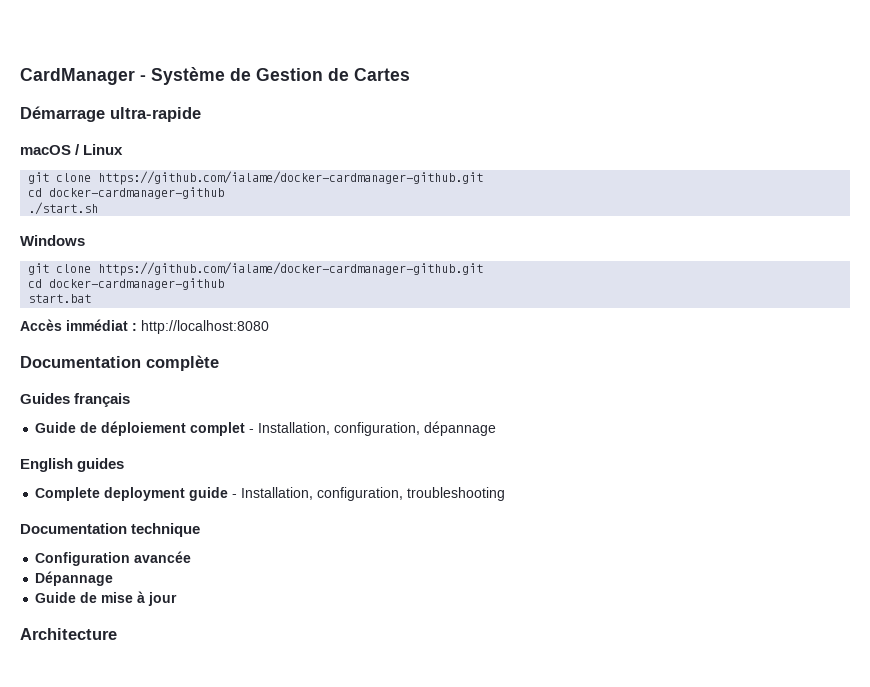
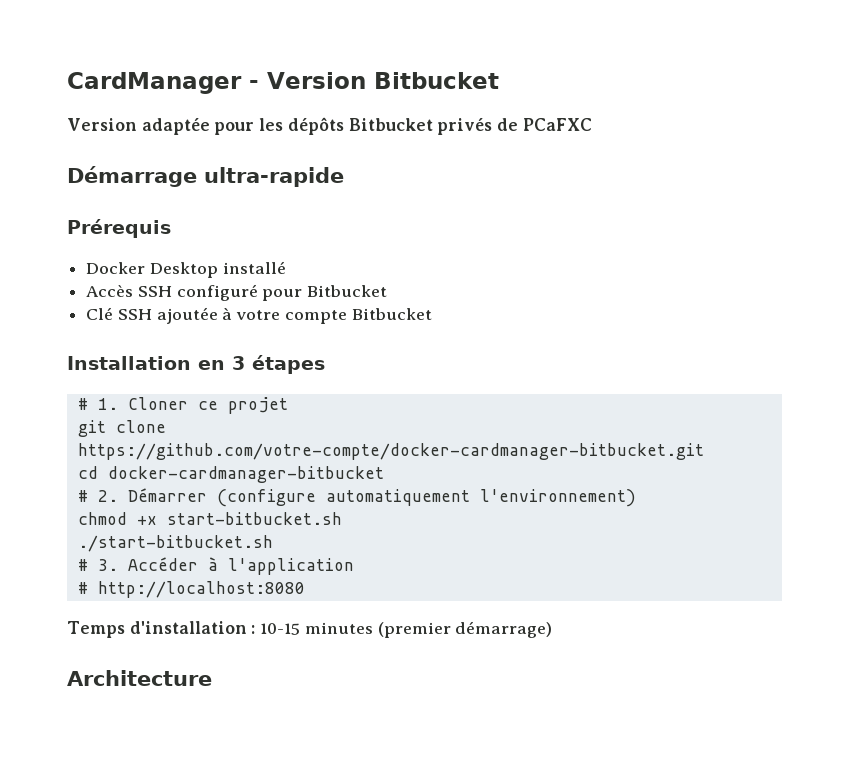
- CardManager - Système de Gestion de Cartes
+ CardManager - Version Bitbucket
+ Version adaptée pour les dépôts Bitbucket privés de PCaFXC
  Démarrage ultra-rapide
- macOS / Linux
- git clone https://github.com/ialame/docker-cardmanager-github.git
- cd docker-cardmanager-github
- ./start.sh
- Windows
- git clone https://github.com/ialame/docker-cardmanager-github.git
- cd docker-cardmanager-github
- start.bat
- Accès immédiat : http://localhost:8080
- Documentation complète
- Guides français
- Guide de déploiement complet - Installation, configuration, dépannage
- English guides
- Complete deployment guide - Installation, configuration, troubleshooting
- Documentation technique
- Configuration avancée
- Dépannage
- Guide de mise à jour
+ Prérequis
+ Docker Desktop installé
+ Accès SSH configuré pour Bitbucket
+ Clé SSH ajoutée à votre compte Bitbucket
+ Installation en 3 étapes
+ # 1. Cloner ce projet
+ git clone https://github.com/votre-compte/docker-cardmanager-bitbucket.git
+ cd docker-cardmanager-bitbucket
+ # 2. Démarrer (configure automatiquement l'environnement)
+ chmod +x start-bitbucket.sh
+ ./start-bitbucket.sh
+ # 3. Accéder à l'application
+ # http://localhost:8080
+ Temps d'installation : 10-15 minutes (premier démarrage)

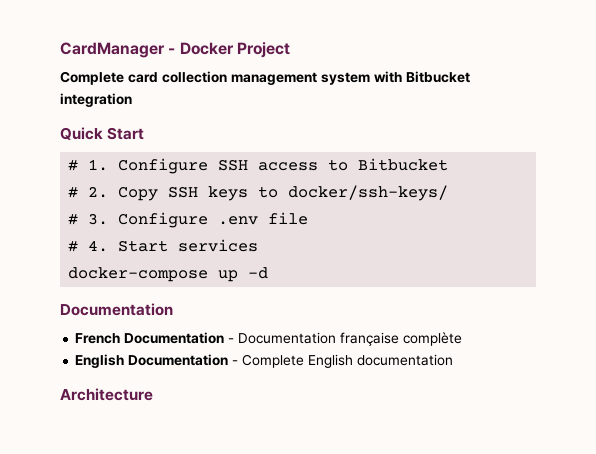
- CardManager - Version Bitbucket
- Version adaptée pour les dépôts Bitbucket privés de PCaFXC
- Démarrage ultra-rapide
- Prérequis
- Docker Desktop installé
- Accès SSH configuré pour Bitbucket
- Clé SSH ajoutée à votre compte Bitbucket
- Installation en 3 étapes
- # 1. Cloner ce projet
- git clone https://github.com/votre-compte/docker-cardmanager-bitbucket.git
- cd docker-cardmanager-bitbucket
- # 2. Démarrer (configure automatiquement l'environnement)
- chmod +x start-bitbucket.sh
- ./start-bitbucket.sh
- # 3. Accéder à l'application
- # http://localhost:8080
- Temps d'installation : 10-15 minutes (premier démarrage)
+ CardManager - Docker Project
+ Complete card collection management system with Bitbucket integration
+ Quick Start
+ # 1. Configure SSH access to Bitbucket
+ # 2. Copy SSH keys to docker/ssh-keys/
+ # 3. Configure .env file
+ # 4. Start services
+ docker-compose up -d
+ Documentation
+ French Documentation - Documentation française complète
+ English Documentation - Complete English documentation

